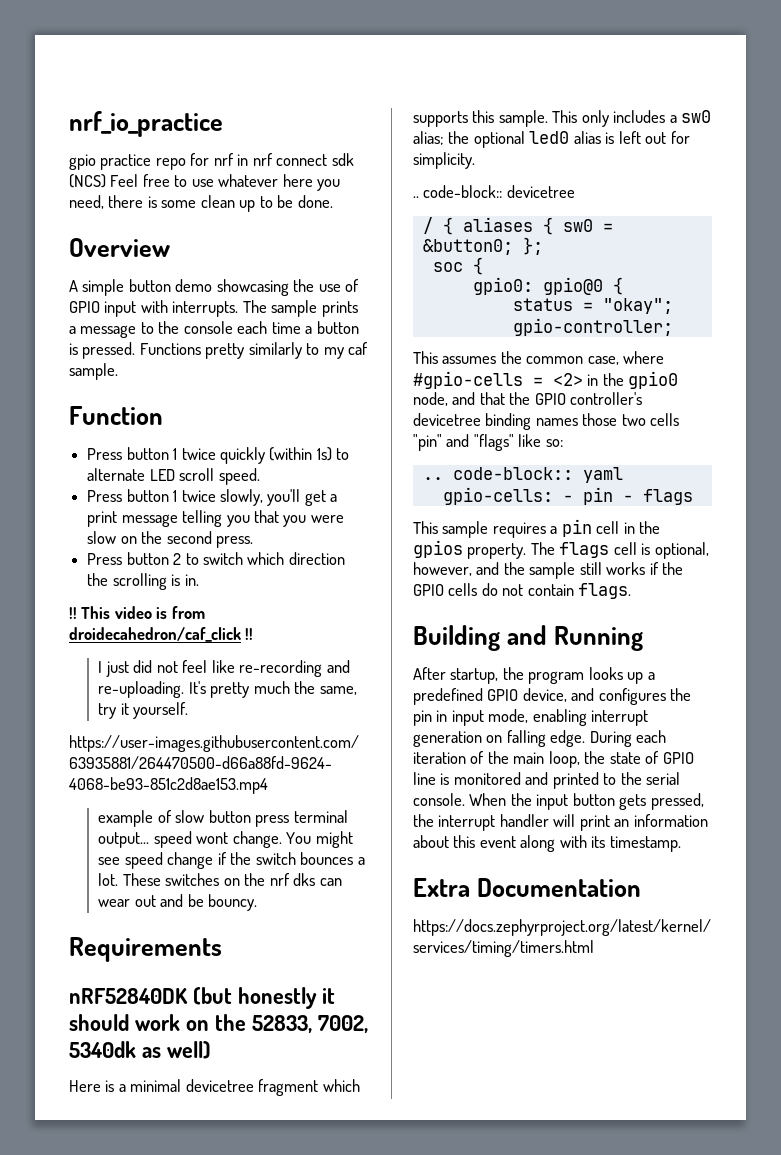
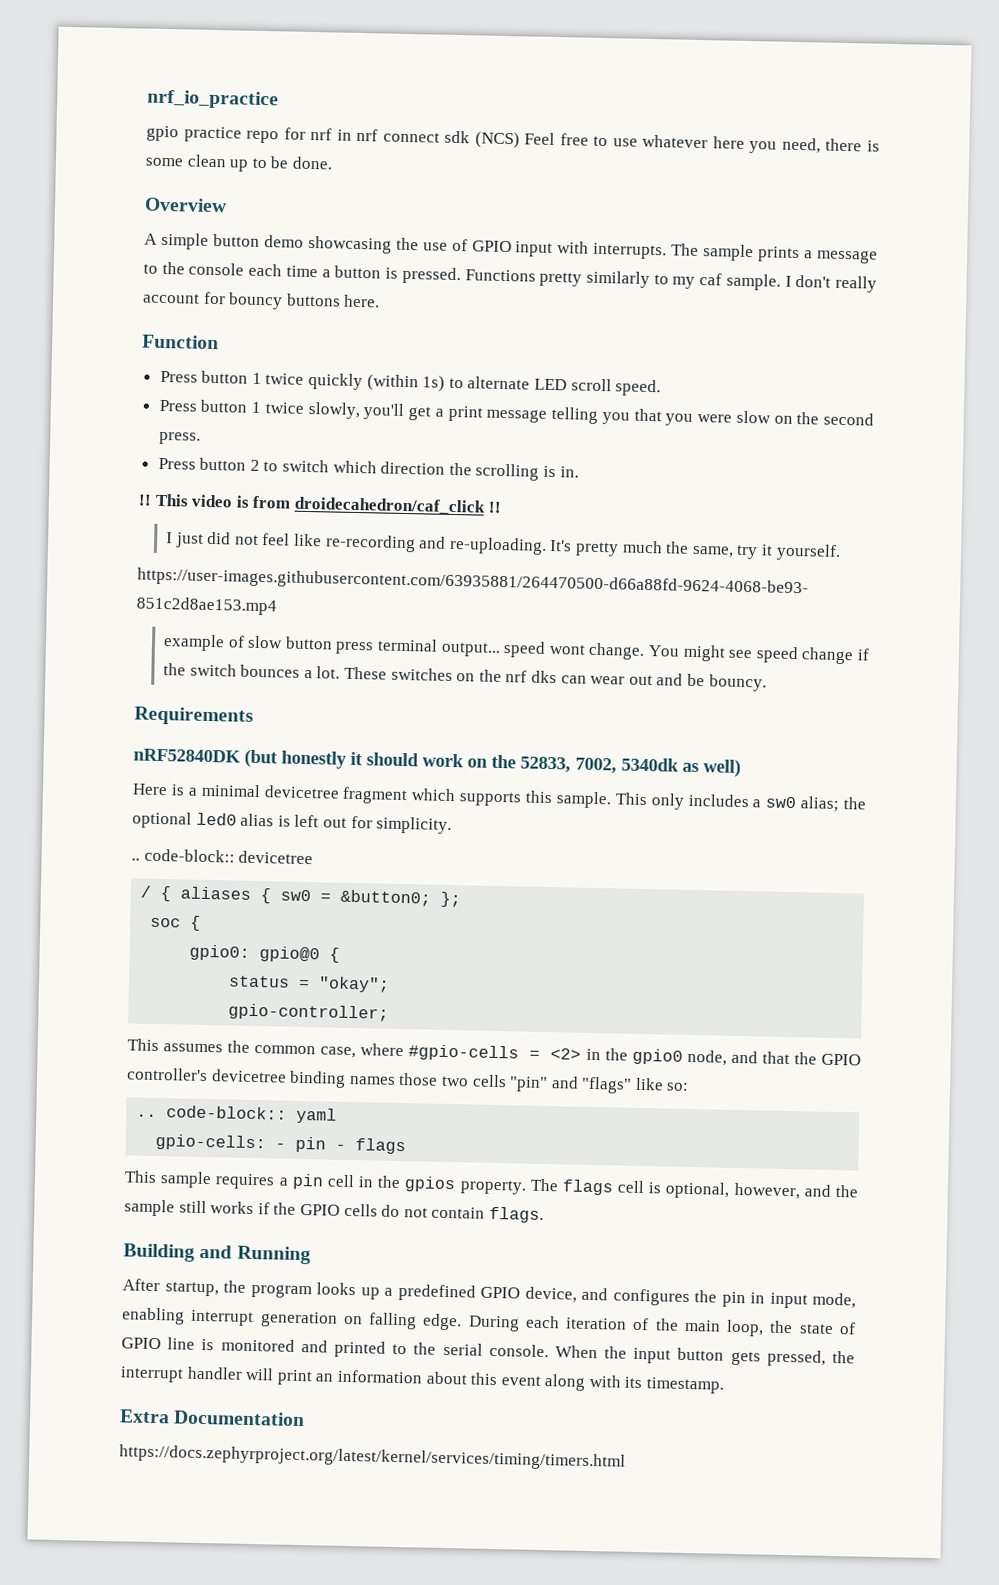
+ I don't really account for bouncy buttons here.

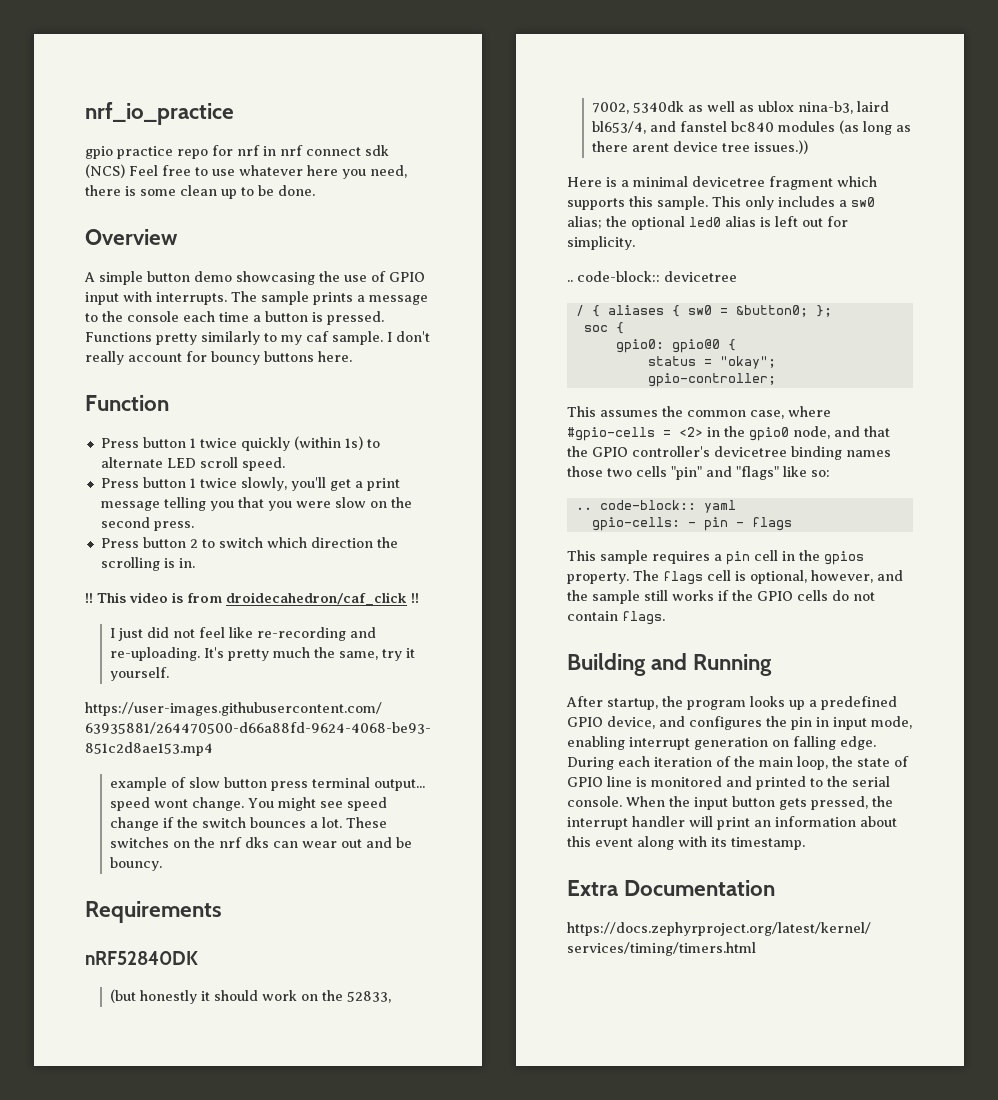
- nRF52840DK (but honestly it should work on the 52833, 7002, 5340dk as well)
+ nRF52840DK
+ (but honestly it should work on the 52833, 7002, 5340dk as well as ublox nina-b3, laird bl653/4, and fanstel bc840 modules (as long as there arent device tree issues.))

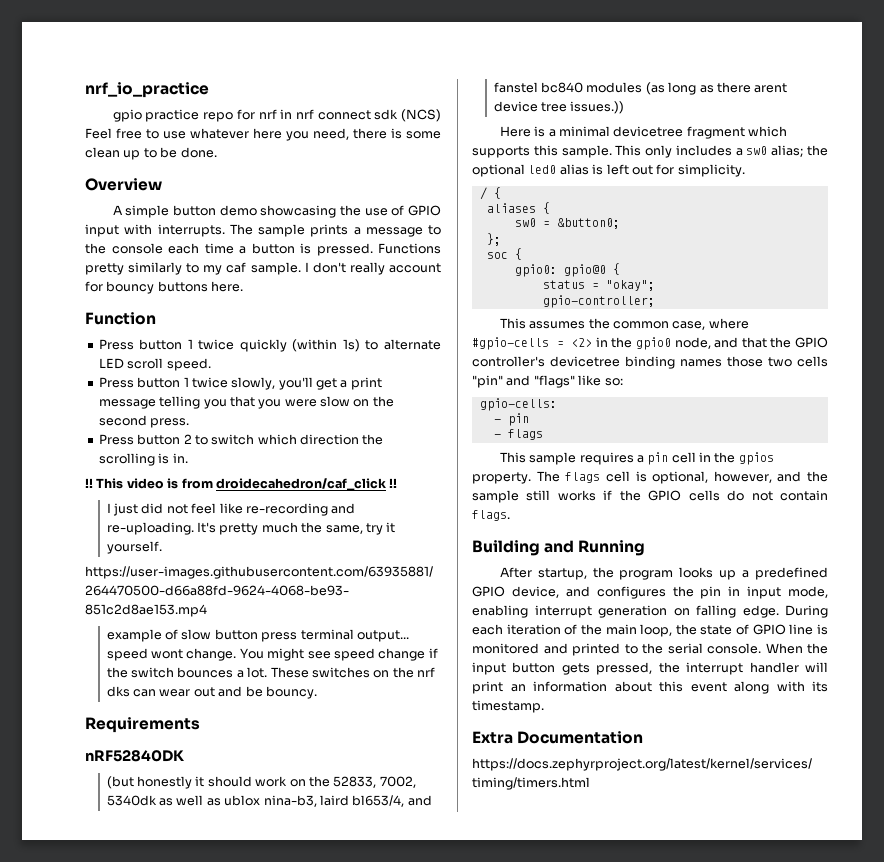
- .. code-block:: devicetree
- / { aliases { sw0 = &button0; };
+ / {
+ aliases {
+ sw0 = &button0;
+ };
- .. code-block:: yaml
- gpio-cells: - pin - flags
+ gpio-cells:
+ - pin
+ - flags

